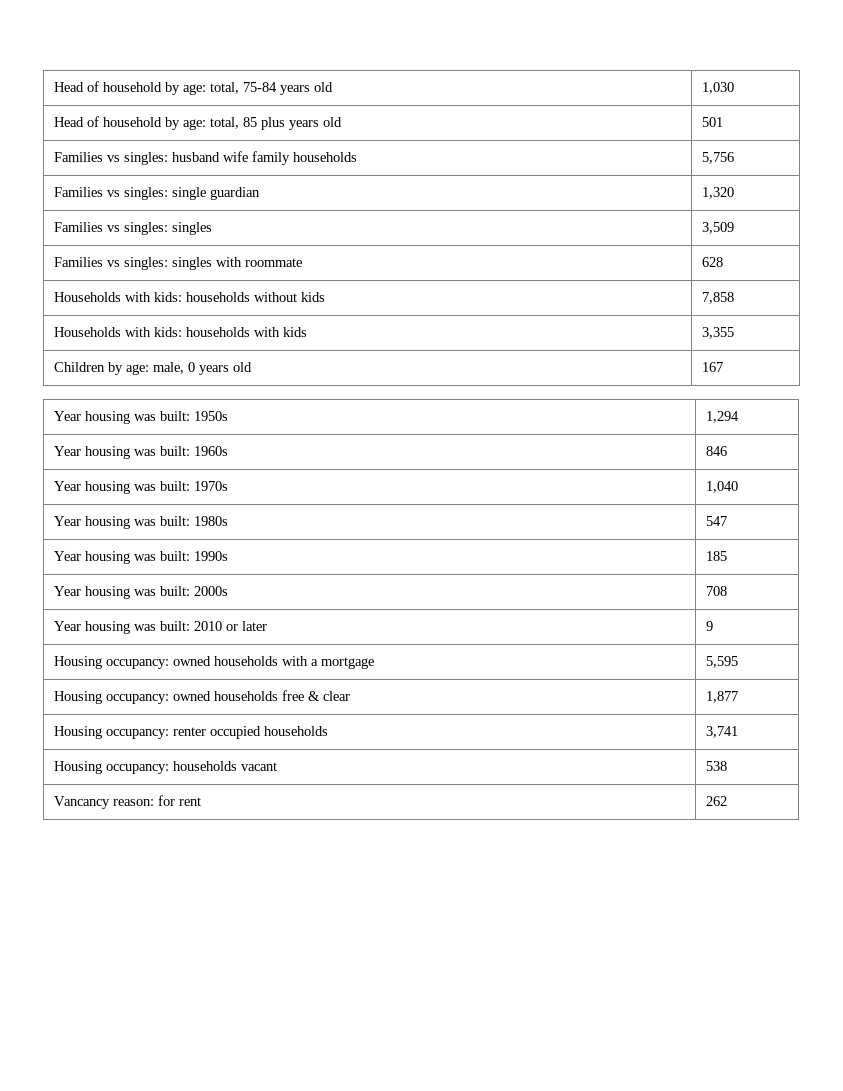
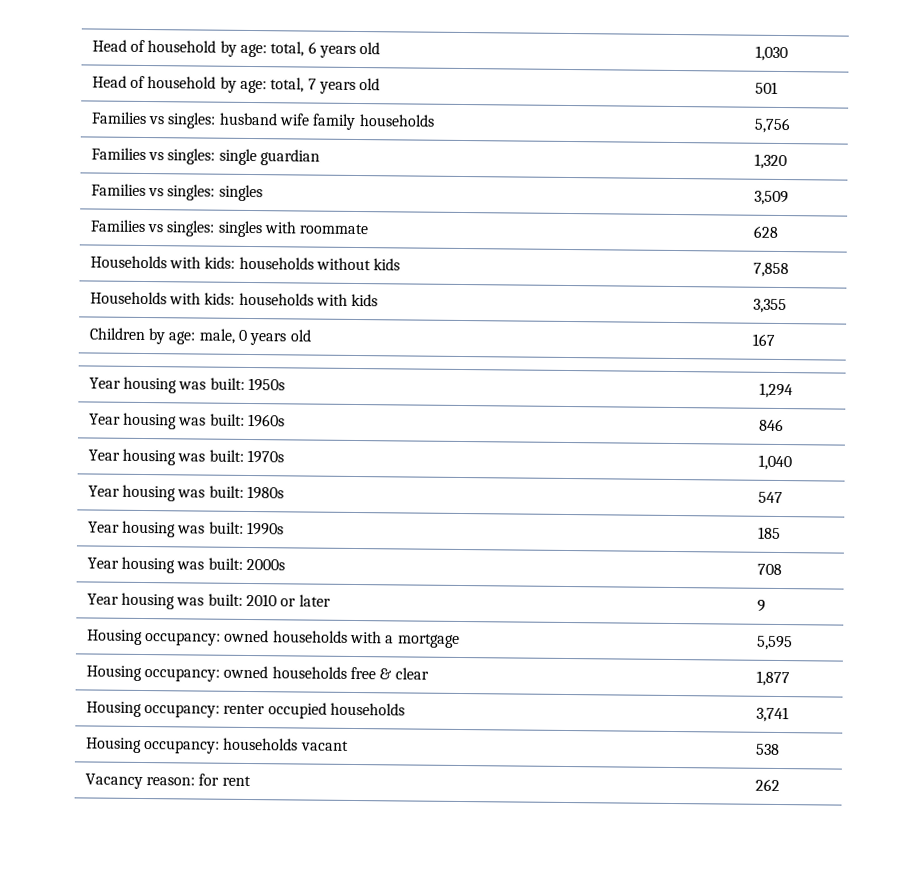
- Head of household by age: total, 75-84 years old | 1,030
+ Head of household by age: total, 6 years old | 1,030
- Head of household by age: total, 85 plus years old | 501
+ Head of household by age: total, 7 years old | 501
- Vancancy reason: for rent | 262
+ Vacancy reason: for rent | 262

